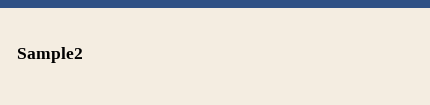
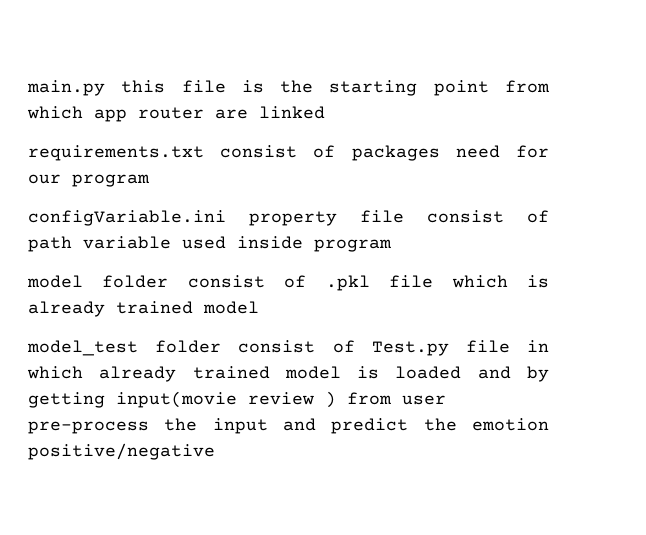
- Sample2
+ main.py this file is the starting point from which app router are linked
+ requirements.txt consist of packages need for our program
+ configVariable.ini property file consist of path variable used inside program
+ model folder consist of .pkl file which is already trained model
+ model_test folder consist of Test.py file in which already trained model is loaded and by getting input(movie review ) from user pre-process the input and predict the emotion positive/negative

